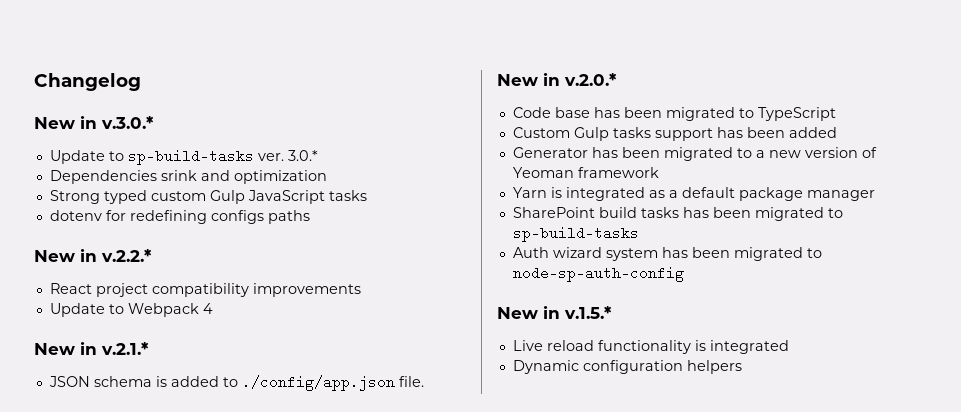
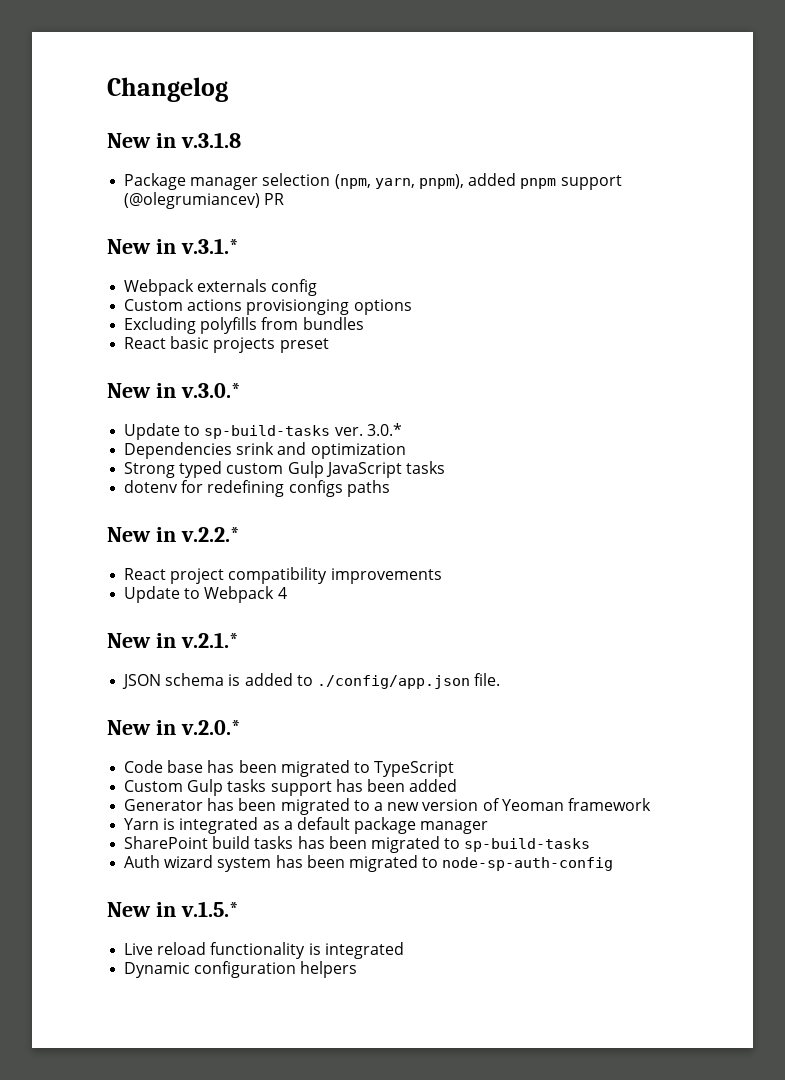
+ New in v.3.1.8
+ Package manager selection (npm, yarn, pnpm), added pnpm support (@olegrumiancev) PR
+ New in v.3.1.*
+ Webpack externals config
+ Custom actions provisionging options
+ Excluding polyfills from bundles
+ React basic projects preset

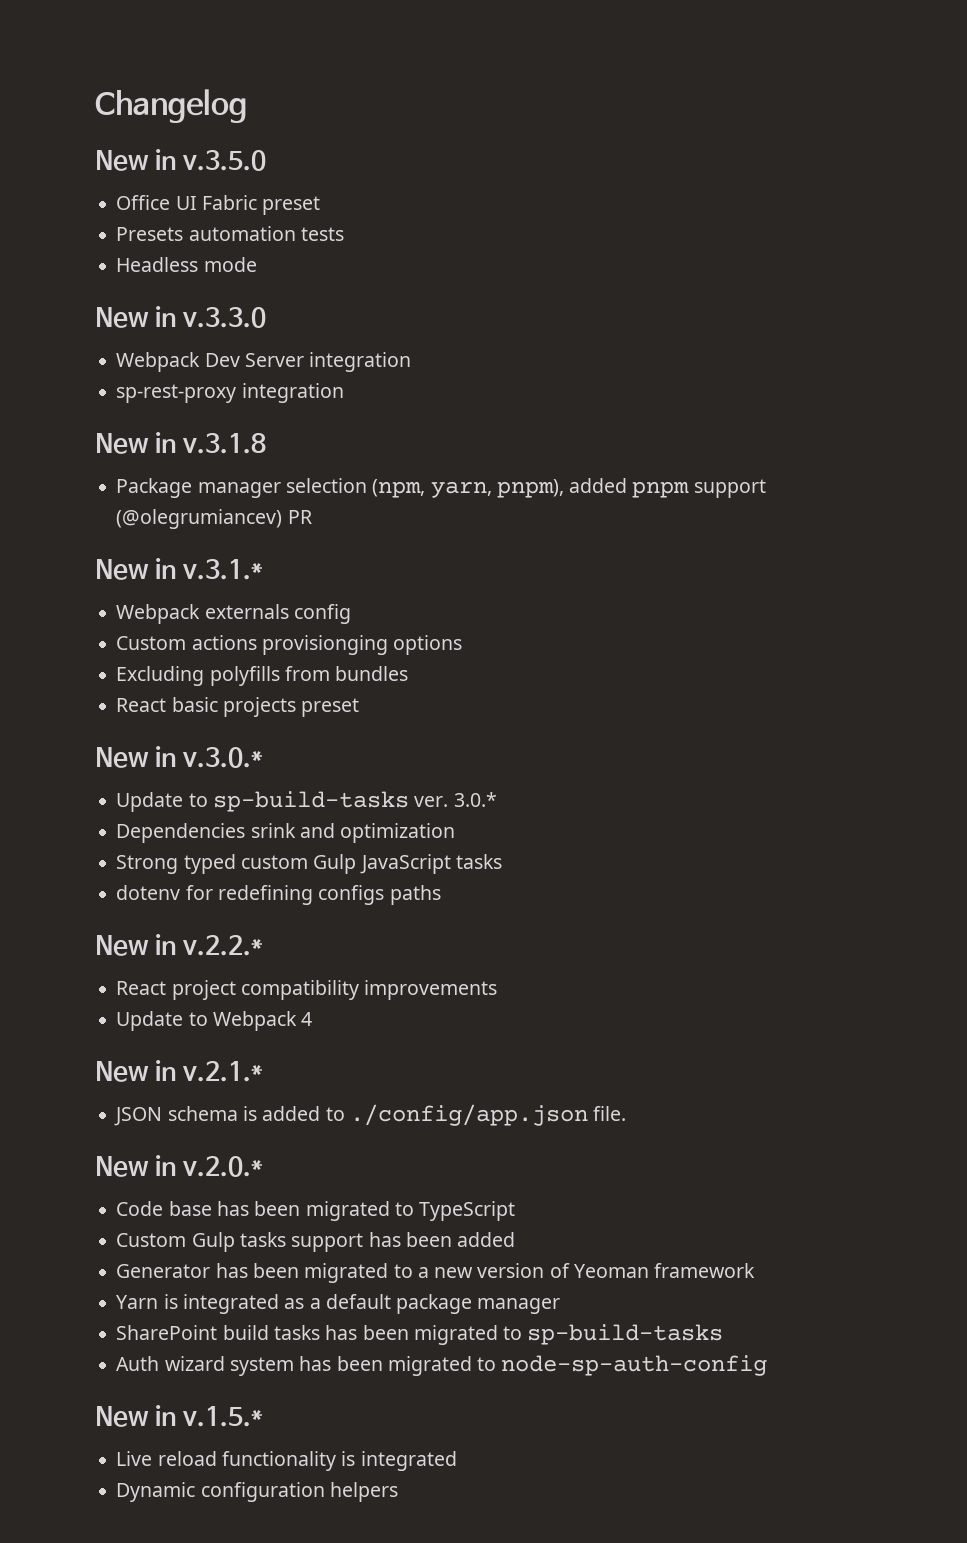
+ New in v.3.5.0
+ Office UI Fabric preset
+ Presets automation tests
+ Headless mode
+ New in v.3.3.0
+ Webpack Dev Server integration
+ sp-rest-proxy integration

